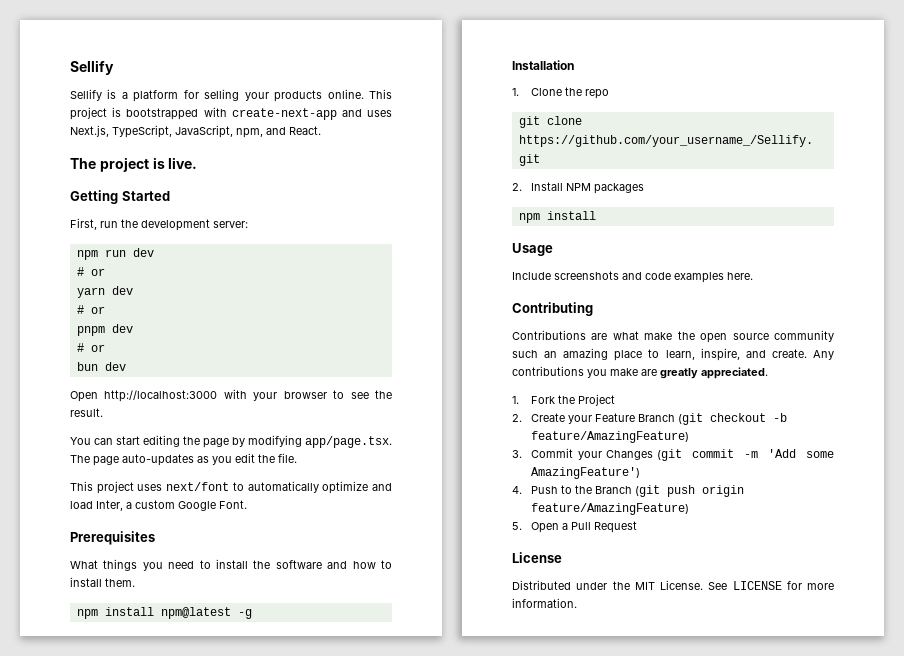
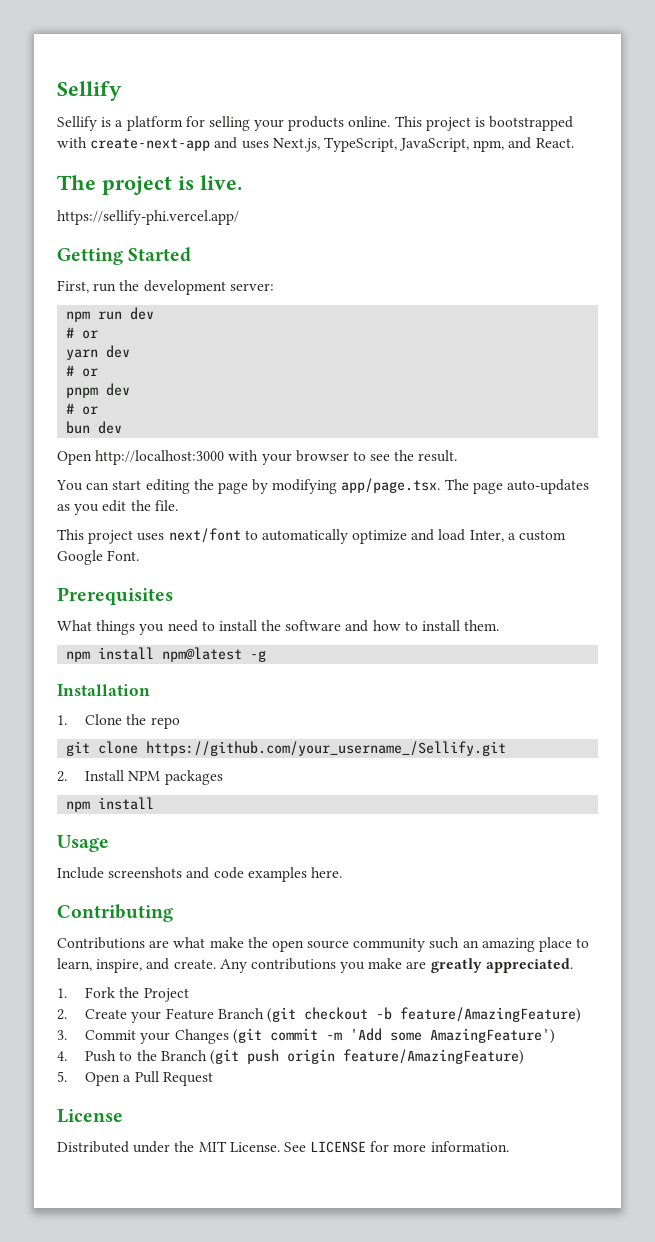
+ https://sellify-phi.vercel.app/

